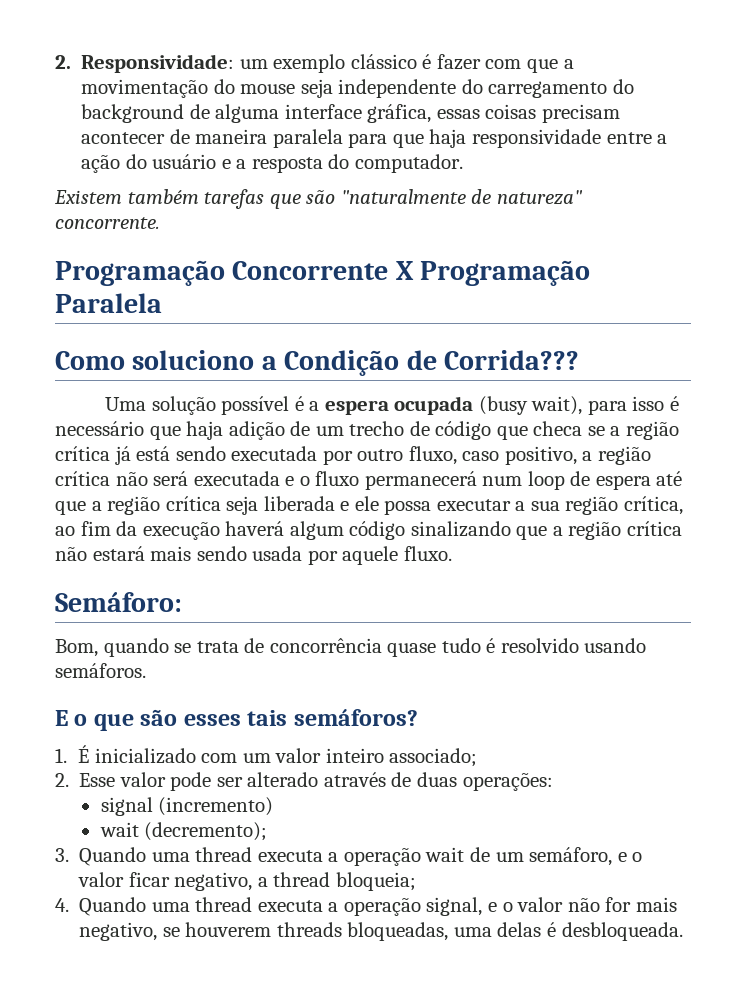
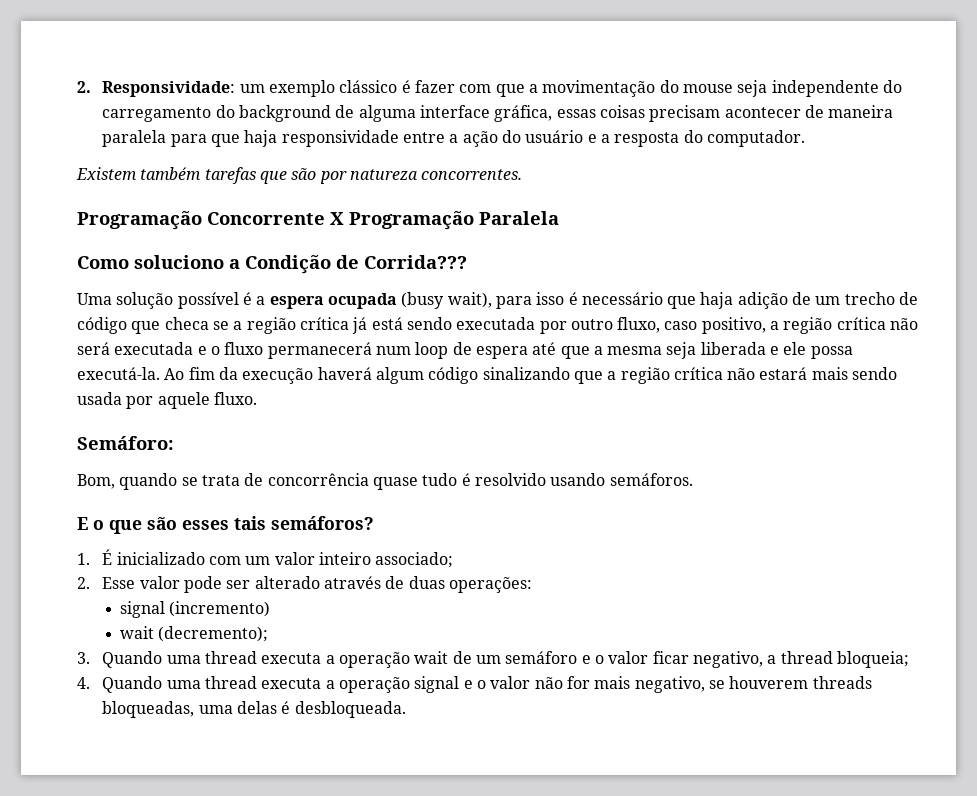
- Existem também tarefas que são "naturalmente de natureza" concorrente.
+ Existem também tarefas que são por natureza concorrentes.
- Uma solução possível é a espera ocupada (busy wait), para isso é necessário que haja adição de um trecho de código que checa se a região crítica já está sendo executada por outro fluxo, caso positivo, a região crítica não será executada e o fluxo permanecerá num loop de espera até que a região crítica seja liberada e ele possa executar a sua região crítica, ao fim da execução haverá algum código sinalizando que a região crítica não estará mais sendo usada por aquele fluxo.
+ Uma solução possível é a espera ocupada (busy wait), para isso é necessário que haja adição de um trecho de código que checa se a região crítica já está sendo executada por outro fluxo, caso positivo, a região crítica não será executada e o fluxo permanecerá num loop de espera até que a mesma seja liberada e ele possa executá-la. Ao fim da execução haverá algum código sinalizando que a região crítica não estará mais sendo usada por aquele fluxo.
- 3. Quando uma thread executa a operação wait de um semáforo, e o valor ficar negativo, a thread bloqueia;
+ 3. Quando uma thread executa a operação wait de um semáforo e o valor ficar negativo, a thread bloqueia;
- 4. Quando uma thread executa a operação signal, e o valor não for mais negativo, se houverem threads bloqueadas, uma delas é desbloqueada.
+ 4. Quando uma thread executa a operação signal e o valor não for mais negativo, se houverem threads bloqueadas, uma delas é desbloqueada.

